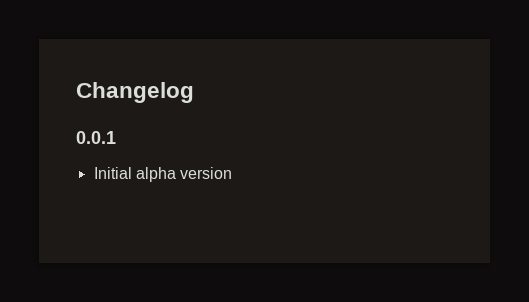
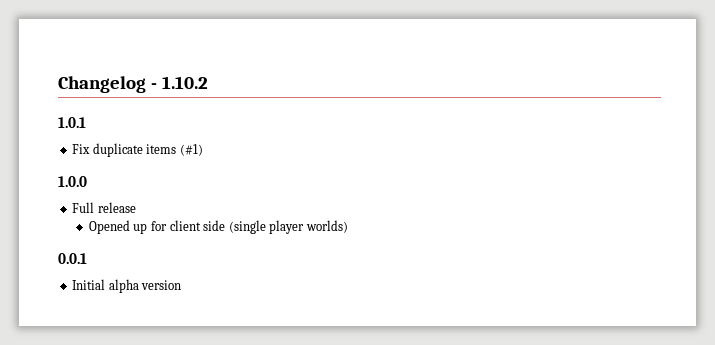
- Changelog
+ Changelog - 1.10.2
+ 1.0.1
+ Fix duplicate items (#1)
+ 1.0.0
+ Full release
+ Opened up for client side (single player worlds)

